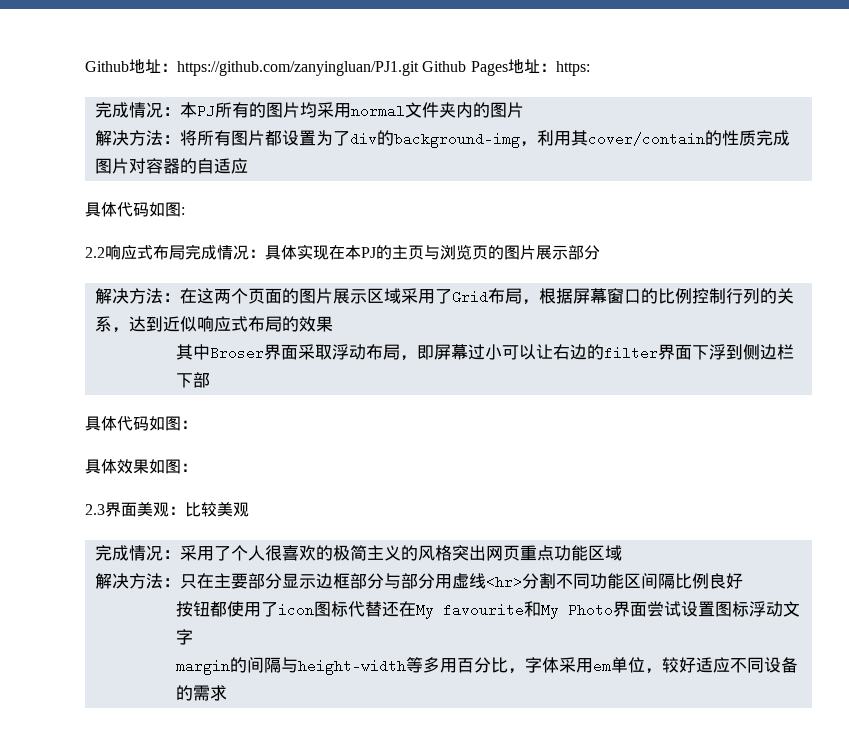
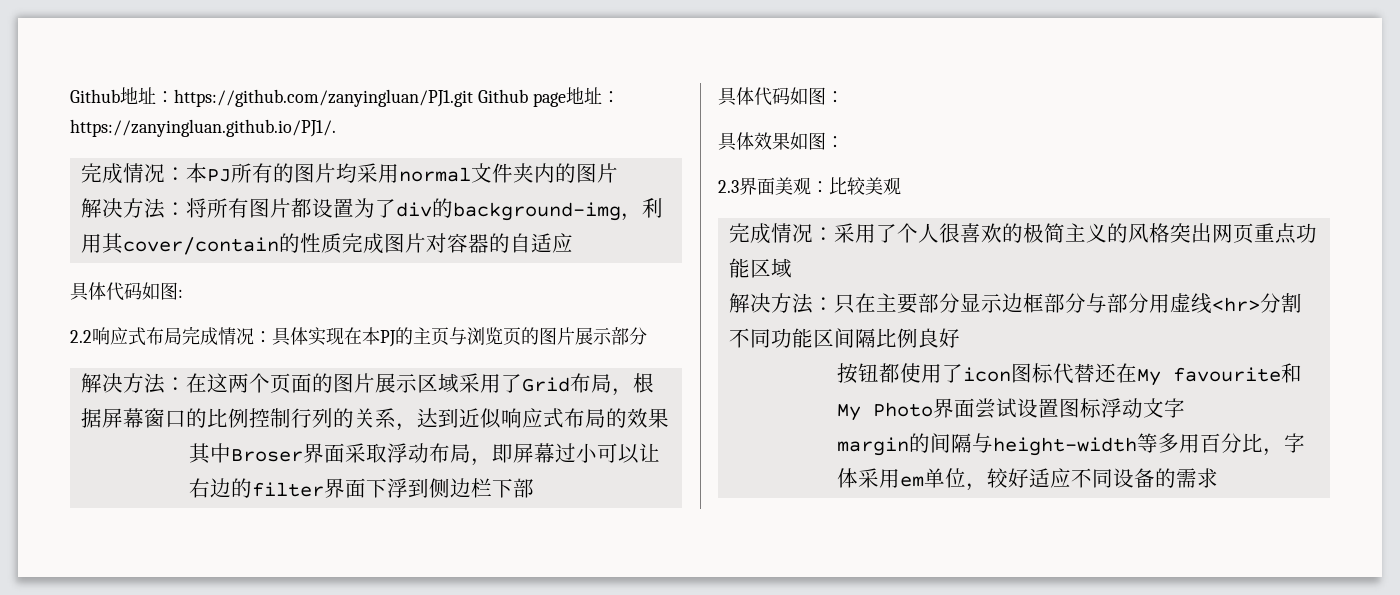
- Github地址：https://github.com/zanyingluan/PJ1.git Github Pages地址：https:
+ Github地址：https://github.com/zanyingluan/PJ1.git Github page地址：https://zanyingluan.github.io/PJ1/.

